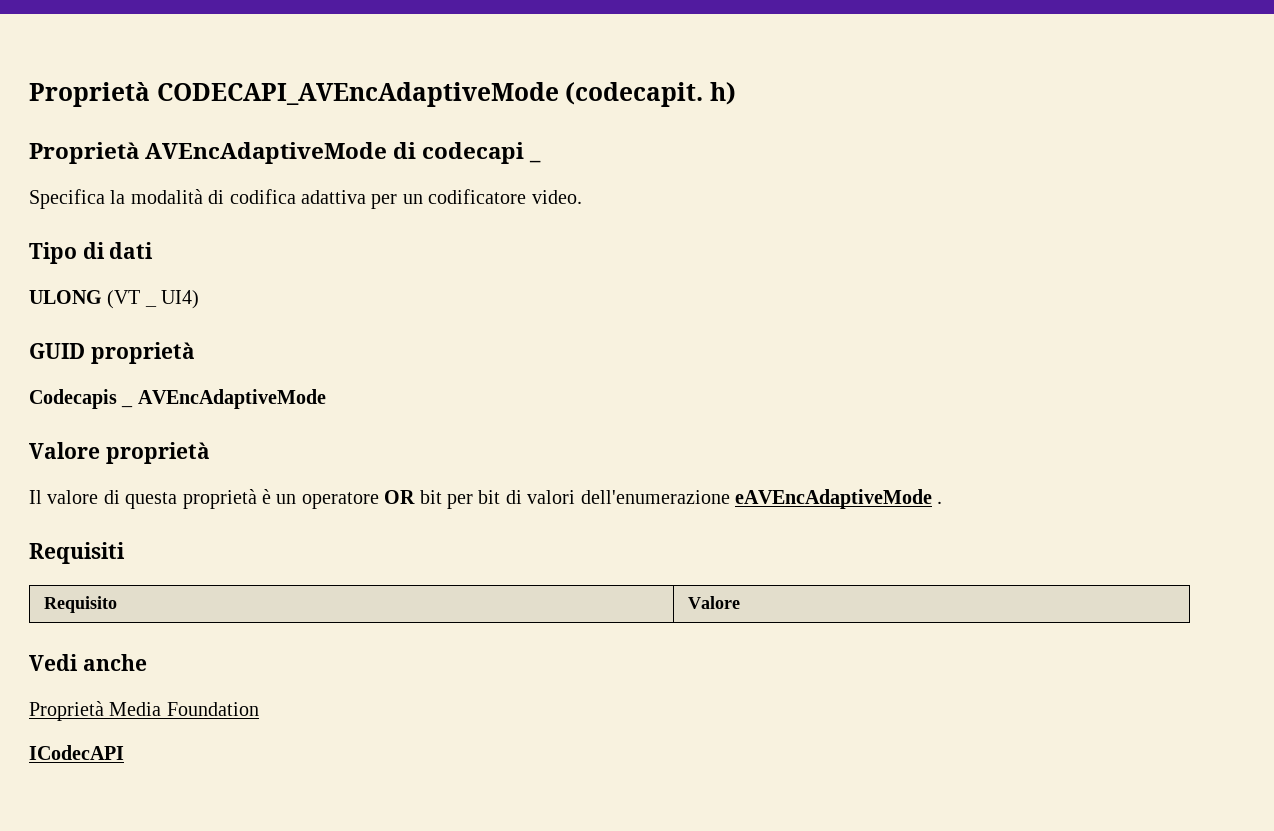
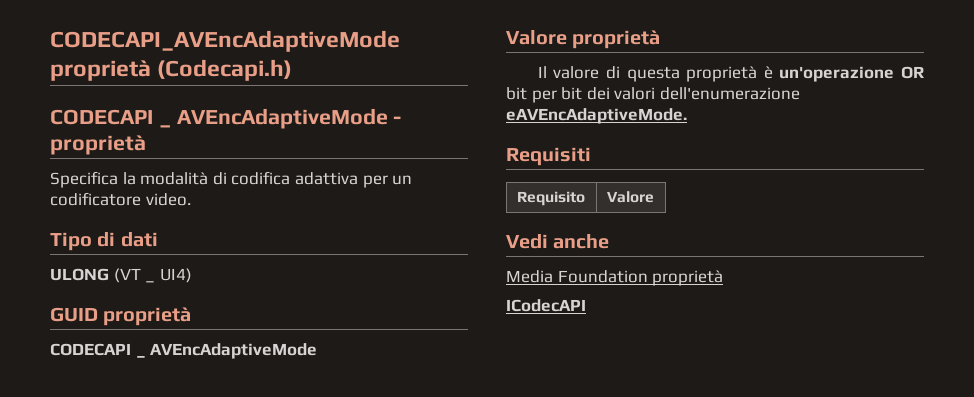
- Proprietà CODECAPI_AVEncAdaptiveMode (codecapit. h)
- Proprietà AVEncAdaptiveMode di codecapi _
+ CODECAPI_AVEncAdaptiveMode proprietà (Codecapi.h)
+ CODECAPI _ AVEncAdaptiveMode - proprietà
  GUID proprietà
- Codecapis _ AVEncAdaptiveMode
+ CODECAPI _ AVEncAdaptiveMode
- Il valore di questa proprietà è un operatore OR bit per bit di valori dell'enumerazione eAVEncAdaptiveMode .
+ Il valore di questa proprietà è un'operazione OR bit per bit dei valori dell'enumerazione eAVEncAdaptiveMode.
- Proprietà Media Foundation
+ Media Foundation proprietà

